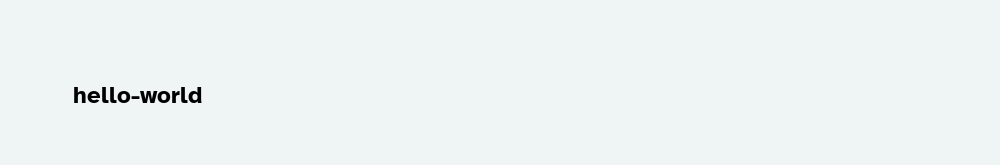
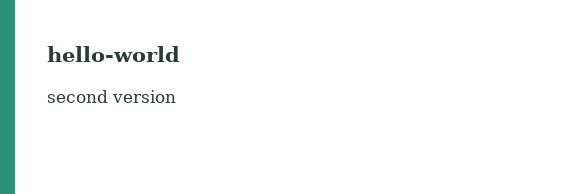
+ second version

